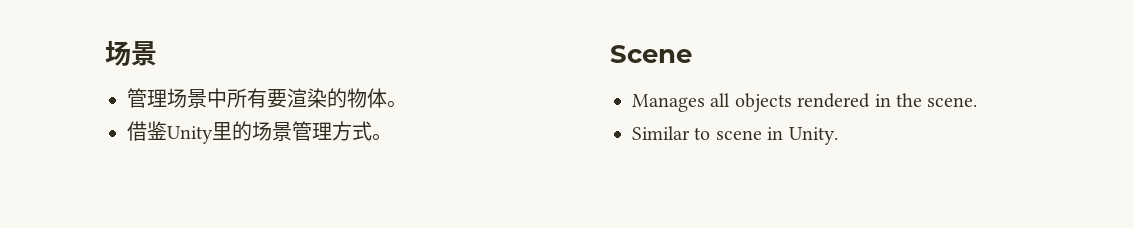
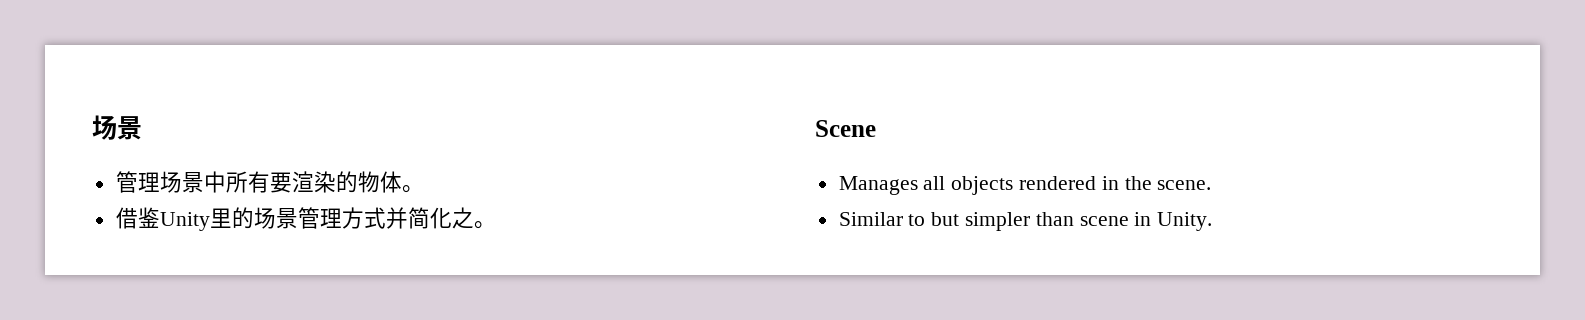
- 借鉴Unity里的场景管理方式。
+ 借鉴Unity里的场景管理方式并简化之。
- Similar to scene in Unity.
+ Similar to but simpler than scene in Unity.

